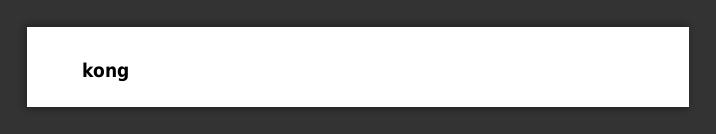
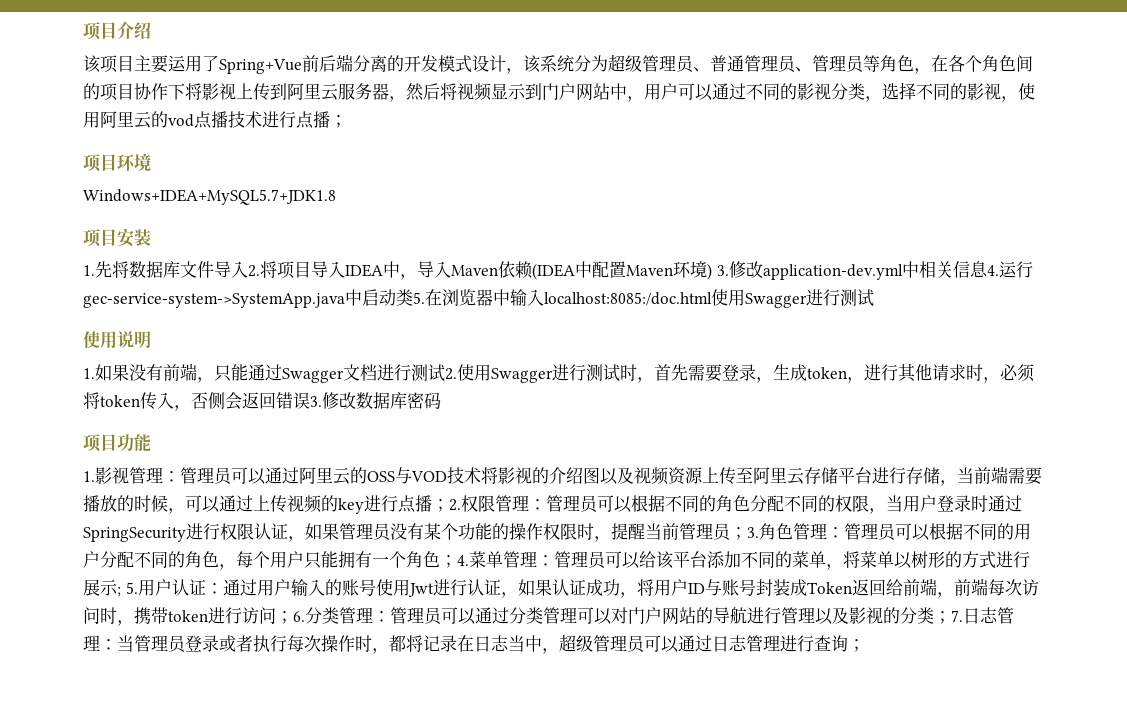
- kong
+ 项目介绍
+ 该项目主要运用了Spring+Vue前后端分离的开发模式设计，该系统分为超级管理员、普通管理员、管理员等角色，在各个角色间的项目协作下将影视上传到阿里云服务器，然后将视频显示到门户网站中，用户可以通过不同的影视分类，选择不同的影视，使用阿里云的vod点播技术进行点播；
+ 项目环境
+ Windows+IDEA+MySQL5.7+JDK1.8
+ 项目安装
+ 1.先将数据库文件导入2.将项目导入IDEA中，导入Maven依赖(IDEA中配置Maven环境) 3.修改application-dev.yml中相关信息4.运行gec-service-system->SystemApp.java中启动类5.在浏览器中输入localhost:8085:/doc.html使用Swagger进行测试
+ 使用说明
+ 1.如果没有前端，只能通过Swagger文档进行测试2.使用Swagger进行测试时，首先需要登录，生成token，进行其他请求时，必须将token传入，否侧会返回错误3.修改数据库密码
+ 项目功能
+ 1.影视管理：管理员可以通过阿里云的OSS与VOD技术将影视的介绍图以及视频资源上传至阿里云存储平台进行存储，当前端需要播放的时候，可以通过上传视频的key进行点播；2.权限管理：管理员可以根据不同的角色分配不同的权限，当用户登录时通过SpringSecurity进行权限认证，如果管理员没有某个功能的操作权限时，提醒当前管理员；3.角色管理：管理员可以根据不同的用户分配不同的角色，每个用户只能拥有一个角色；4.菜单管理：管理员可以给该平台添加不同的菜单，将菜单以树形的方式进行展示; 5.用户认证：通过用户输入的账号使用Jwt进行认证，如果认证成功，将用户ID与账号封装成Token返回给前端，前端每次访问时，携带token进行访问；6.分类管理：管理员可以通过分类管理可以对门户网站的导航进行管理以及影视的分类；7.日志管理：当管理员登录或者执行每次操作时，都将记录在日志当中，超级管理员可以通过日志管理进行查询；

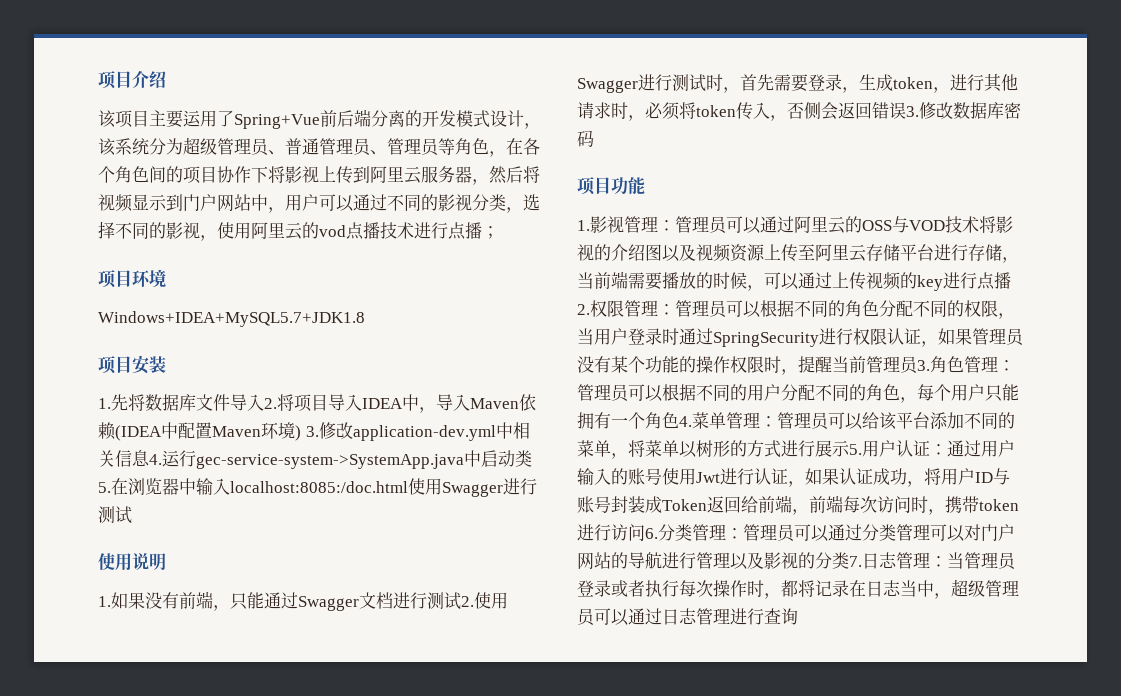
- 管理员可以通过阿里云的OSS与VOD技术将影视的介绍图以及视频资源上传至阿里云存储平台进行存储，当前端需要播放的时候，可以通过上传视频的key进行点播；2.权限管理：
+ 管理员可以通过阿里云的OSS与VOD技术将影视的介绍图以及视频资源上传至阿里云存储平台进行存储，当前端需要播放的时候，可以通过上传视频的key进行点播2.权限管理：
- 管理员可以根据不同的角色分配不同的权限，当用户登录时通过SpringSecurity进行权限认证，如果管理员没有某个功能的操作权限时，提醒当前管理员；3.角色管理：
+ 管理员可以根据不同的角色分配不同的权限，当用户登录时通过SpringSecurity进行权限认证，如果管理员没有某个功能的操作权限时，提醒当前管理员3.角色管理：
- 管理员可以根据不同的用户分配不同的角色，每个用户只能拥有一个角色；4.菜单管理：
+ 管理员可以根据不同的用户分配不同的角色，每个用户只能拥有一个角色4.菜单管理：
- 管理员可以给该平台添加不同的菜单，将菜单以树形的方式进行展示; 5.用户认证：
+ 管理员可以给该平台添加不同的菜单，将菜单以树形的方式进行展示5.用户认证：
- 通过用户输入的账号使用Jwt进行认证，如果认证成功，将用户ID与账号封装成Token返回给前端，前端每次访问时，携带token进行访问；6.分类管理：
+ 通过用户输入的账号使用Jwt进行认证，如果认证成功，将用户ID与账号封装成Token返回给前端，前端每次访问时，携带token进行访问6.分类管理：
- 管理员可以通过分类管理可以对门户网站的导航进行管理以及影视的分类；7.日志管理：
+ 管理员可以通过分类管理可以对门户网站的导航进行管理以及影视的分类7.日志管理：
- 当管理员登录或者执行每次操作时，都将记录在日志当中，超级管理员可以通过日志管理进行查询；
+ 当管理员登录或者执行每次操作时，都将记录在日志当中，超级管理员可以通过日志管理进行查询

